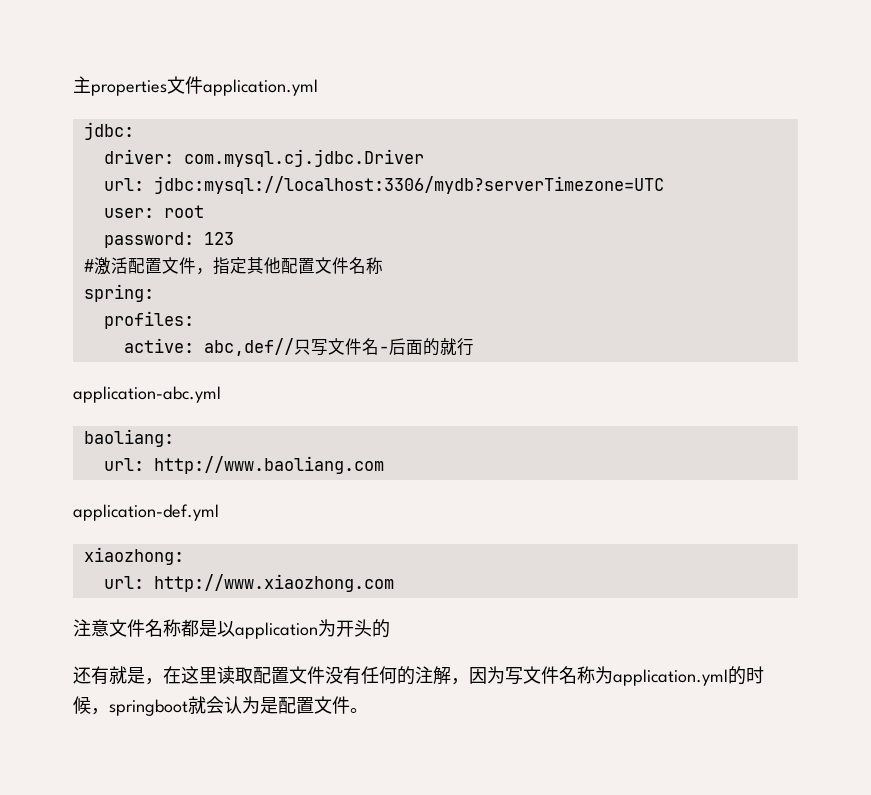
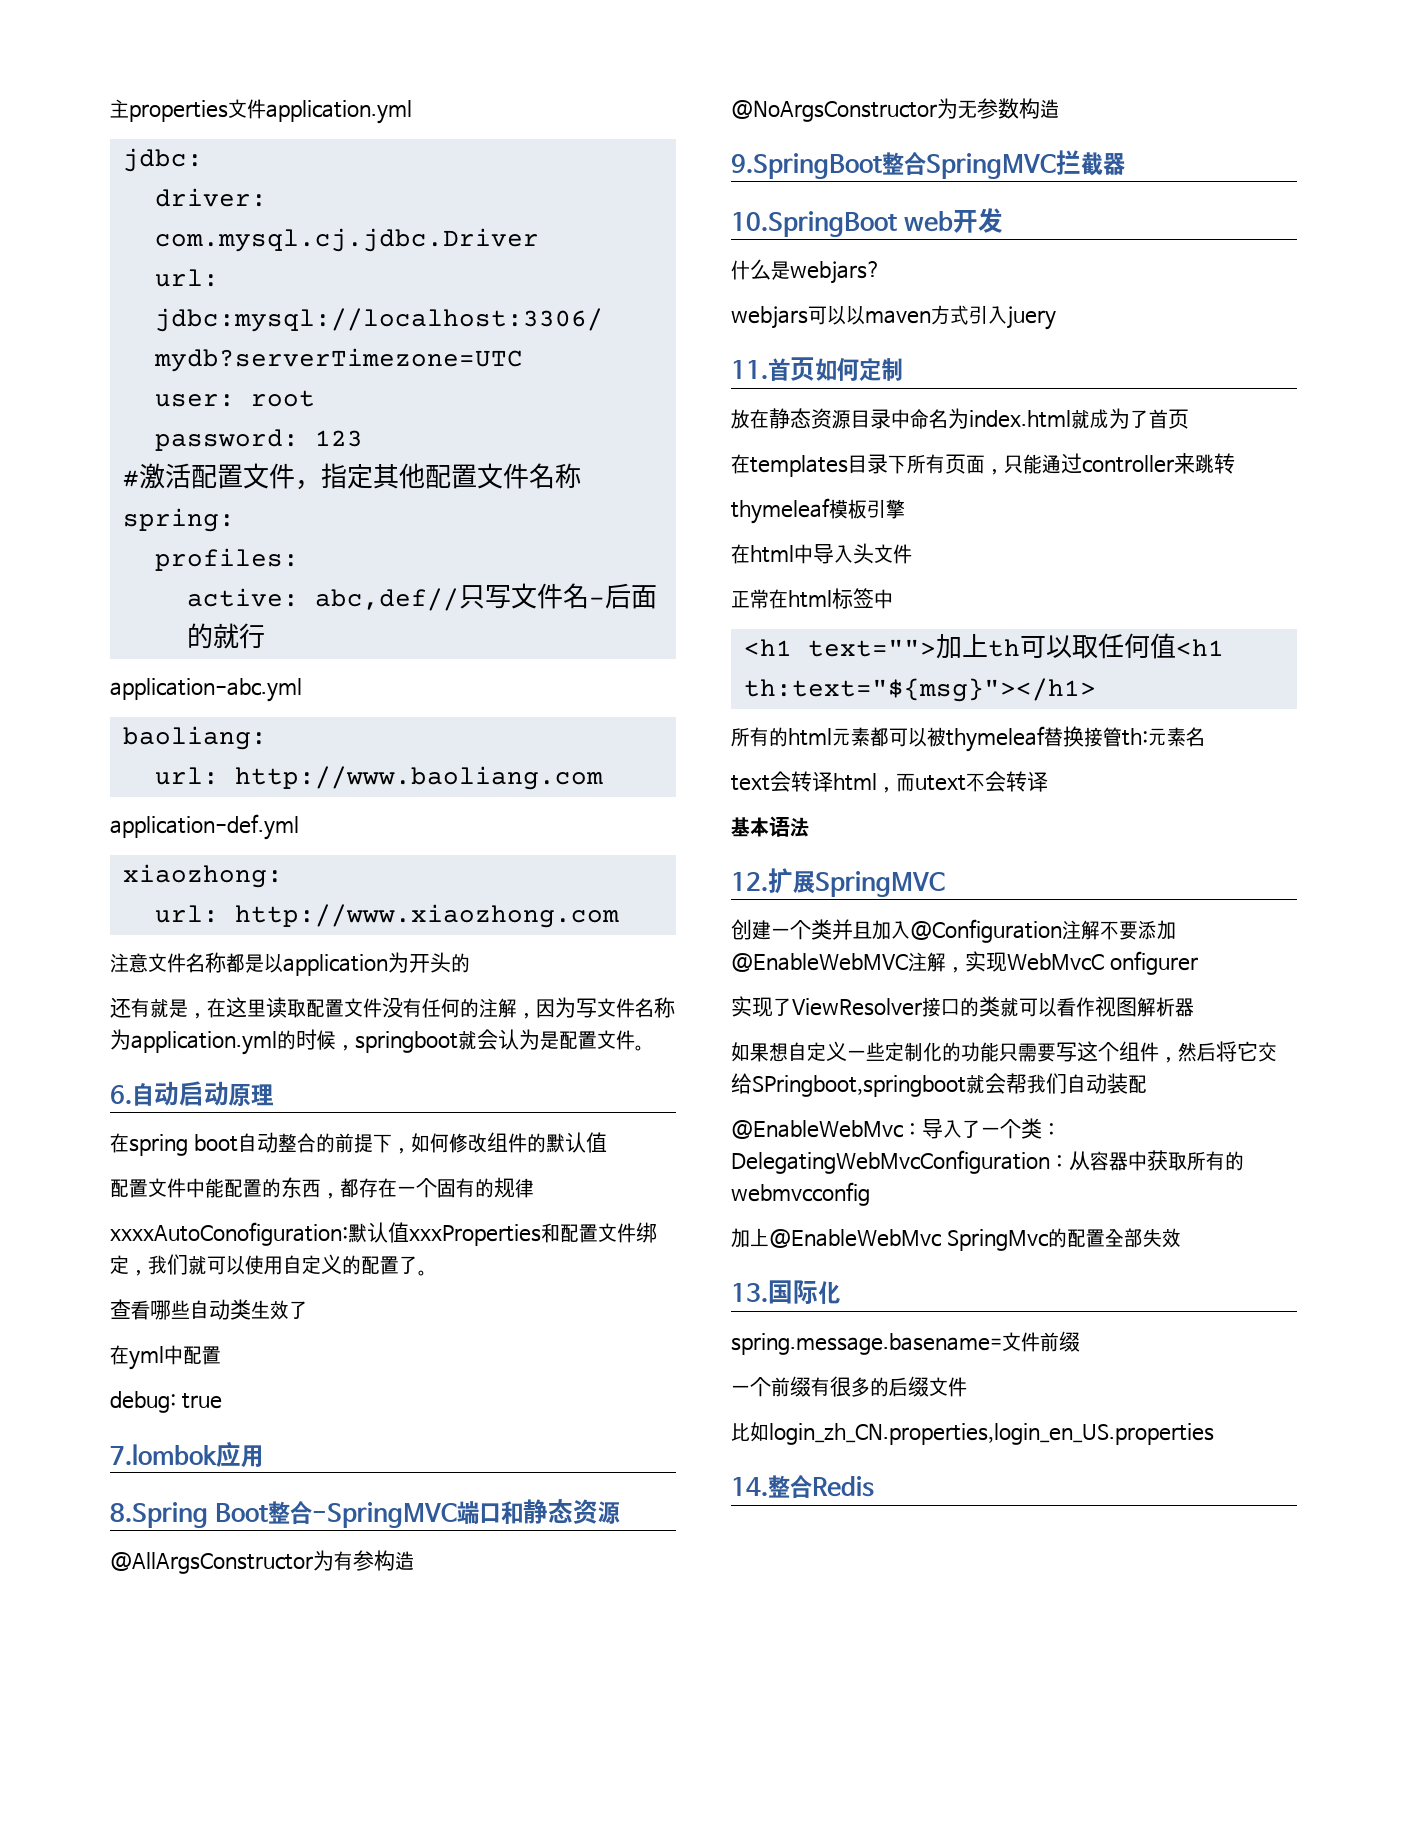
+ 6.自动启动原理
+ 在spring boot自动整合的前提下，如何修改组件的默认值
+ 配置文件中能配置的东西，都存在一个固有的规律
+ xxxxAutoConofiguration:默认值xxxProperties和配置文件绑定，我们就可以使用自定义的配置了。
+ 查看哪些自动类生效了
+ 在yml中配置
+ debug: true
+ 7.lombok应用
+ 8.Spring Boot整合-SpringMVC端口和静态资源
+ @AllArgsConstructor为有参构造
+ @NoArgsConstructor为无参数构造
+ 9.SpringBoot整合SpringMVC拦截器
+ 10.SpringBoot web开发
+ 什么是webjars?
+ webjars可以以maven方式引入juery
+ 11.首页如何定制
+ 放在静态资源目录中命名为index.html就成为了首页
+ 在templates目录下所有页面，只能通过controller来跳转
+ thymeleaf模板引擎
+ 在html中导入头文件
+ 正常在html标签中
+ <h1 text="">加上th可以取任何值<h1 th:text="${msg}"></h1>
+ 所有的html元素都可以被thymeleaf替换接管th:元素名
+ text会转译html，而utext不会转译
+ 基本语法
+ 12.扩展SpringMVC
+ 创建一个类并且加入@Configuration注解不要添加@EnableWebMVC注解，实现WebMvcC onfigurer
+ 实现了ViewResolver接口的类就可以看作视图解析器
+ 如果想自定义一些定制化的功能只需要写这个组件，然后将它交给SPringboot,springboot就会帮我们自动装配
+ @EnableWebMvc：导入了一个类：DelegatingWebMvcConfiguration：从容器中获取所有的webmvcconfig
+ 加上@EnableWebMvc SpringMvc的配置全部失效
+ 13.国际化
+ spring.message.basename=文件前缀
+ 一个前缀有很多的后缀文件
+ 比如login_zh_CN.properties,login_en_US.properties
+ 14.整合Redis

